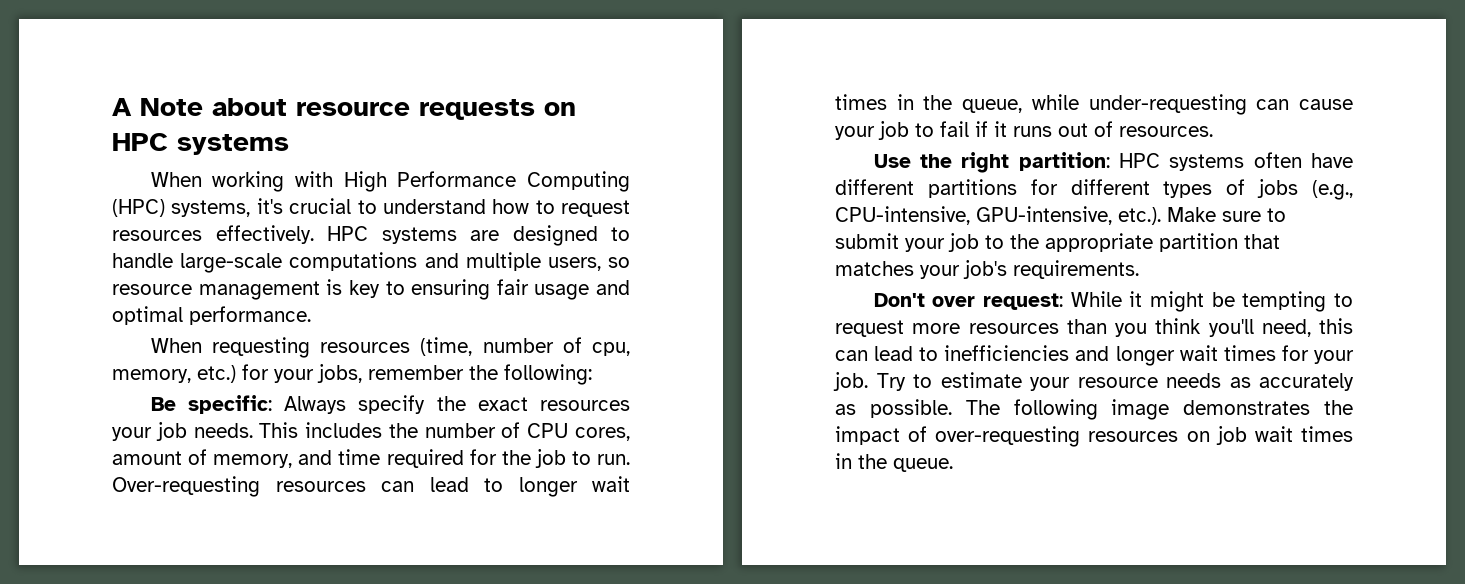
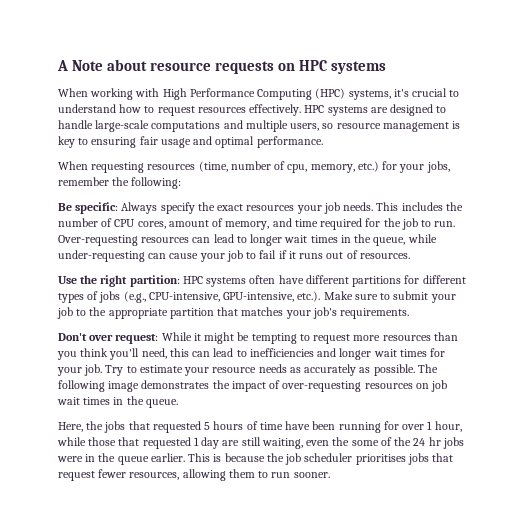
+ Here, the jobs that requested 5 hours of time have been running for over 1 hour, while those that requested 1 day are still waiting, even the some of the 24 hr jobs were in the queue earlier. This is because the job scheduler prioritises jobs that request fewer resources, allowing them to run sooner.

